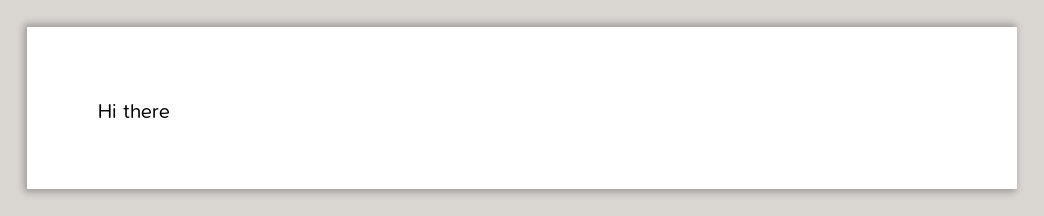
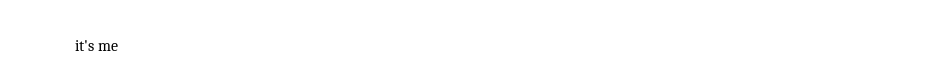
- Hi there
+ it's me

